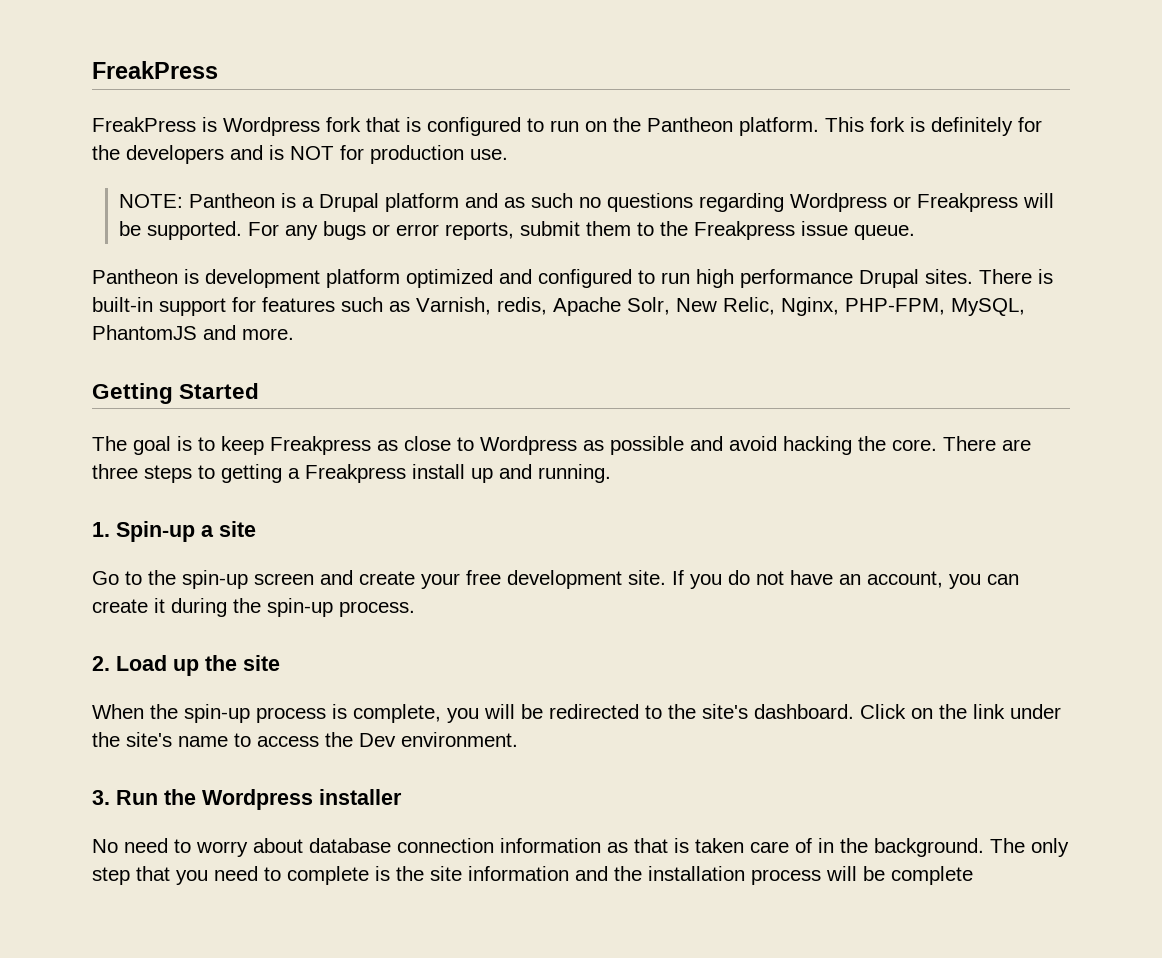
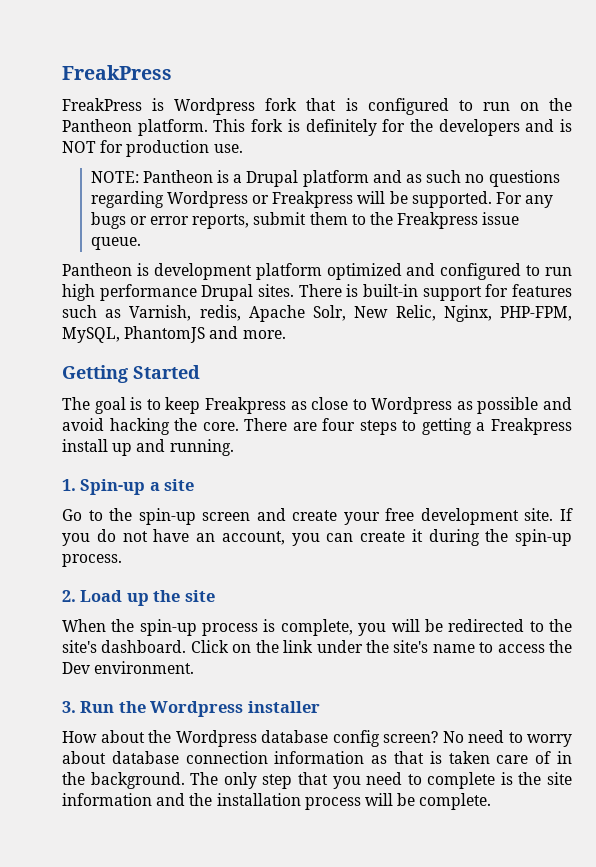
- There are three steps to getting a Freakpress install up and running.
+ There are four steps to getting a Freakpress install up and running.
+ How about the Wordpress database config screen?
- The only step that you need to complete is the site information and the installation process will be complete
+ The only step that you need to complete is the site information and the installation process will be complete.

